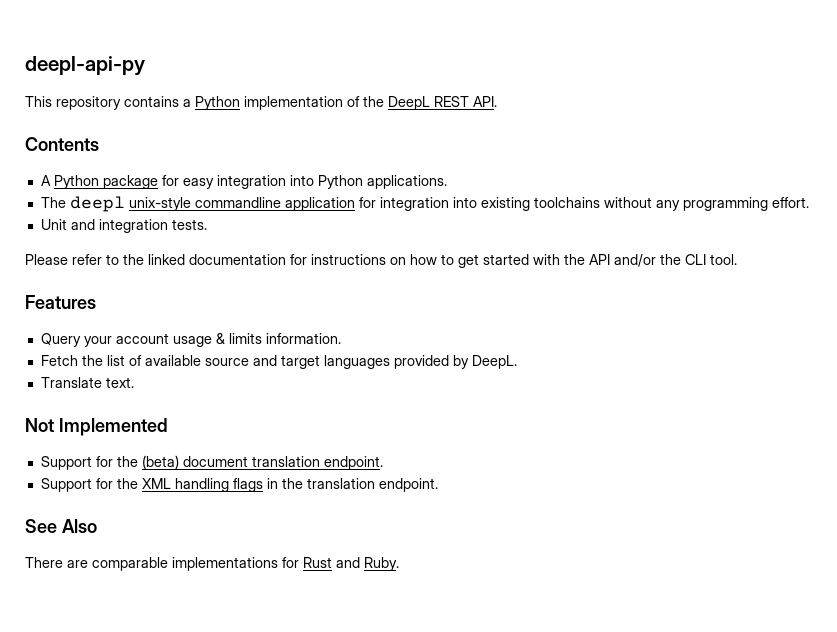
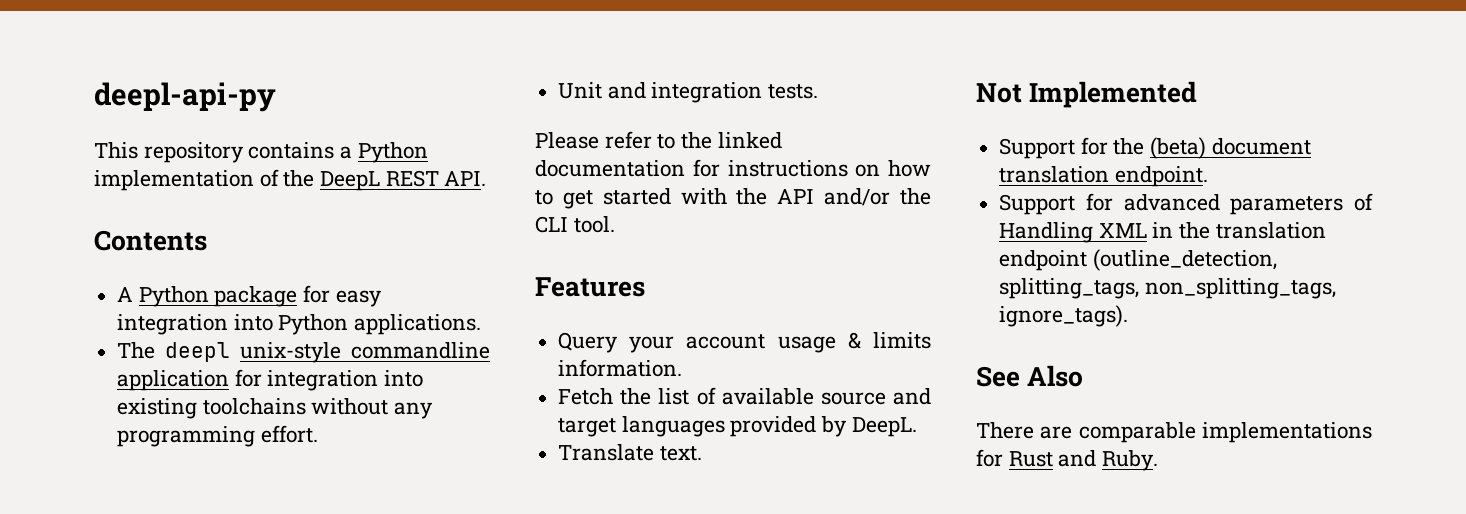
- Support for the XML handling flags in the translation endpoint.
+ Support for advanced parameters of Handling XML in the translation endpoint (outline_detection, splitting_tags, non_splitting_tags, ignore_tags).

